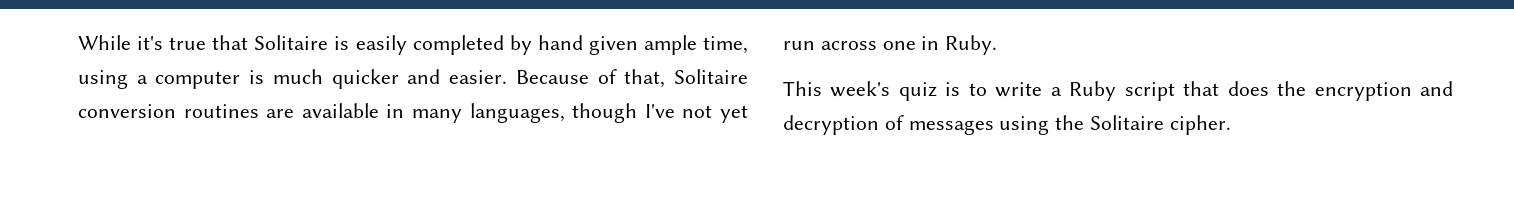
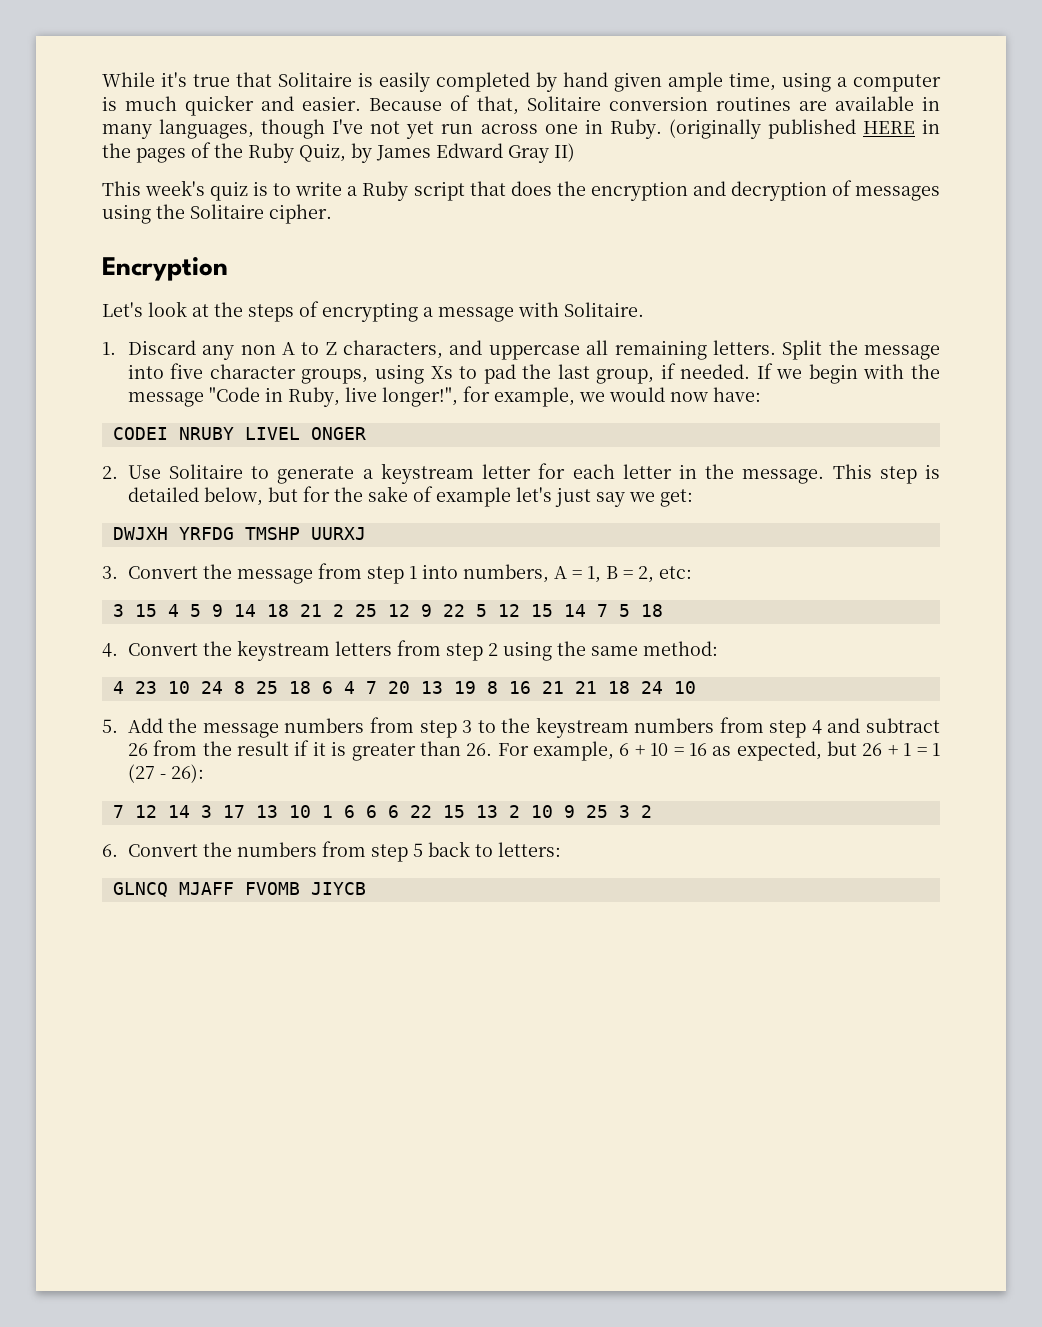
+ (originally published HERE in the pages of the Ruby Quiz, by James Edward Gray II)
+ Encryption
+ Let's look at the steps of encrypting a message with Solitaire.
+ 1. Discard any non A to Z characters, and uppercase all remaining letters. Split the message into five character groups, using Xs to pad the last group, if needed. If we begin with the message "Code in Ruby, live longer!", for example, we would now have:
+ CODEI NRUBY LIVEL ONGER
+ 2. Use Solitaire to generate a keystream letter for each letter in the message. This step is detailed below, but for the sake of example let's just say we get:
+ DWJXH YRFDG TMSHP UURXJ
+ 3. Convert the message from step 1 into numbers, A = 1, B = 2, etc:
+ 3 15 4 5 9 14 18 21 2 25 12 9 22 5 12 15 14 7 5 18
+ 4. Convert the keystream letters from step 2 using the same method:
+ 4 23 10 24 8 25 18 6 4 7 20 13 19 8 16 21 21 18 24 10
+ 5. Add the message numbers from step 3 to the keystream numbers from step 4 and subtract 26 from the result if it is greater than 26. For example, 6 + 10 = 16 as expected, but 26 + 1 = 1 (27 - 26):
+ 7 12 14 3 17 13 10 1 6 6 6 22 15 13 2 10 9 25 3 2
+ 6. Convert the numbers from step 5 back to letters:
+ GLNCQ MJAFF FVOMB JIYCB

